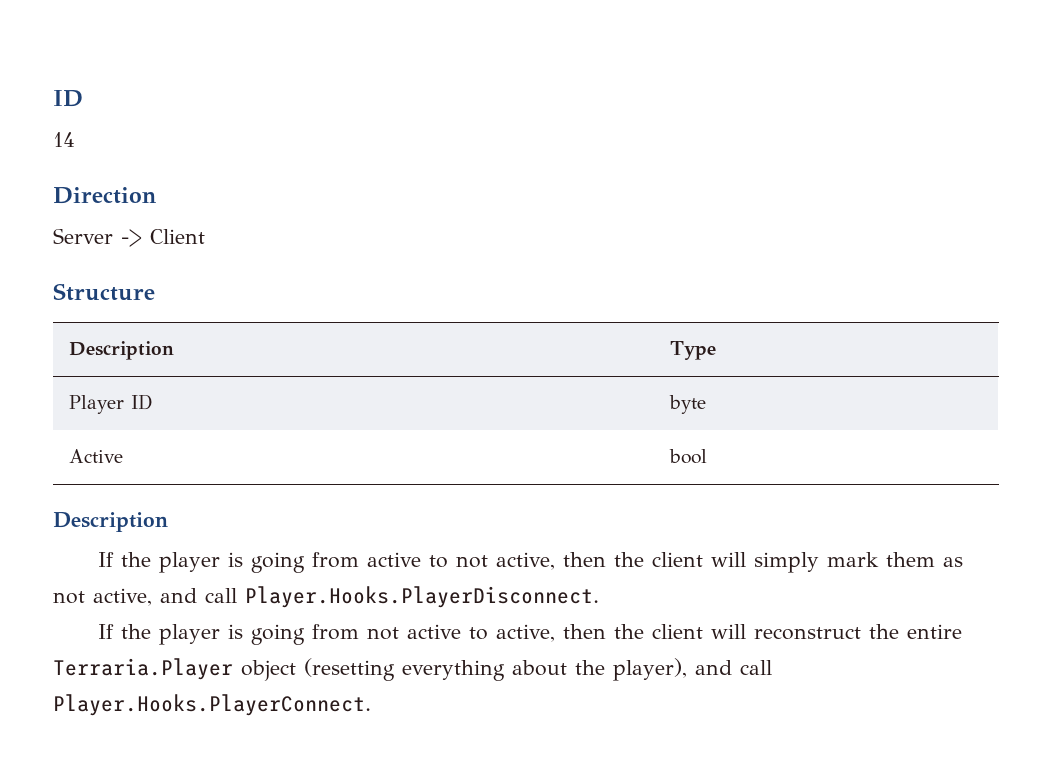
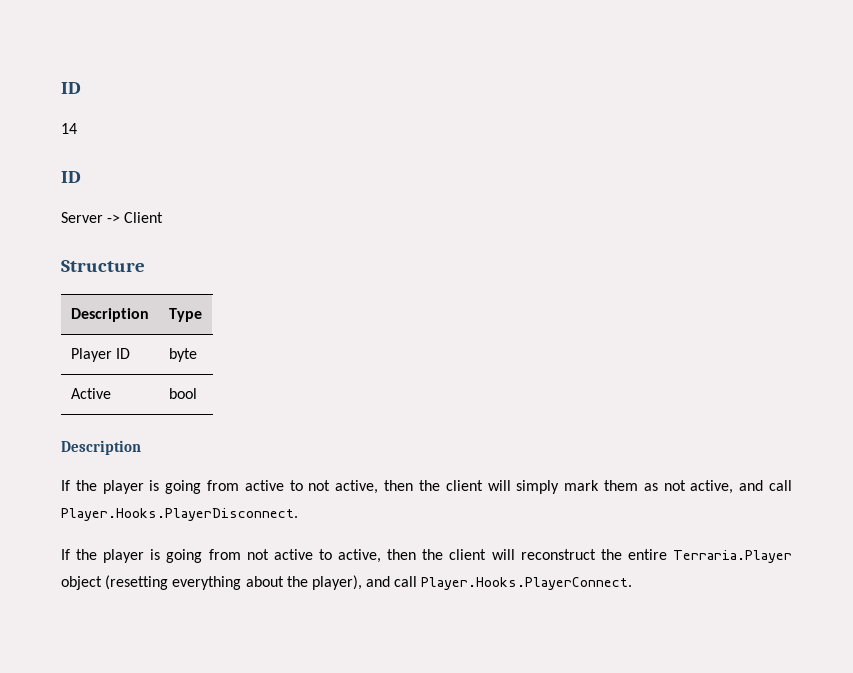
  14
- Direction
+ ID

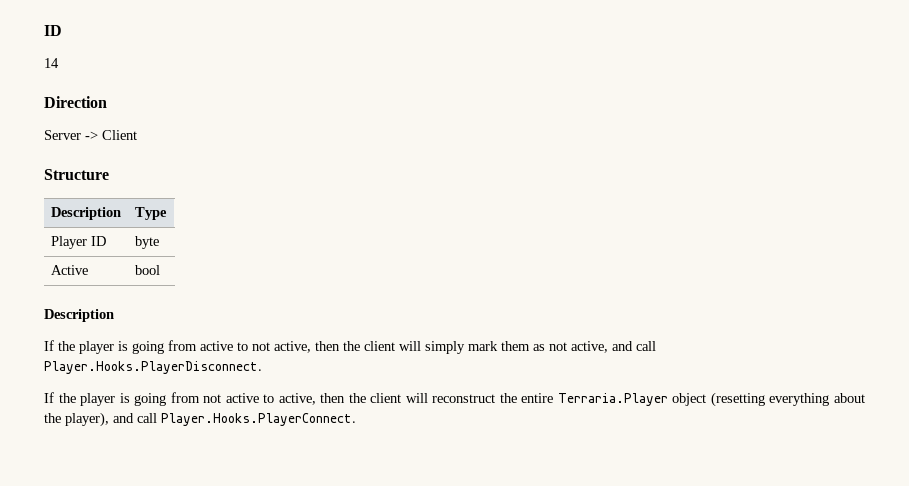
  14
- ID
+ Direction

